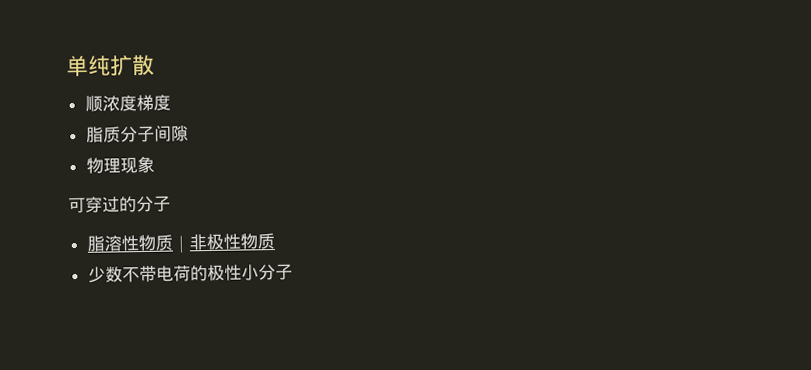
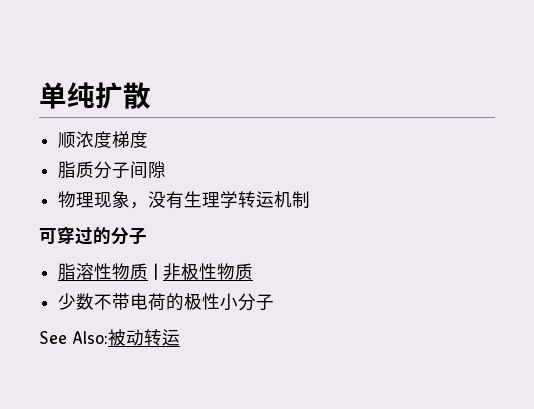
- 物理现象
+ 物理现象，没有生理学转运机制
+ See Also:被动转运

